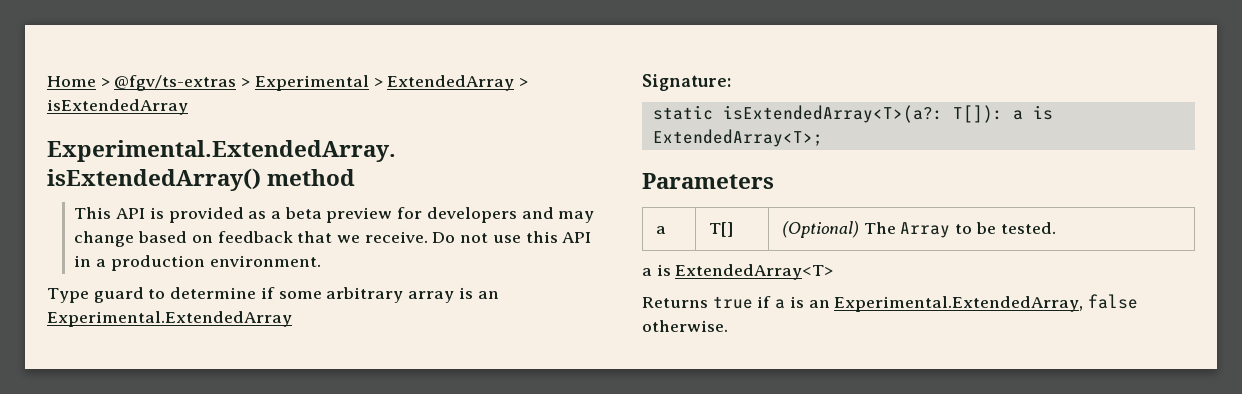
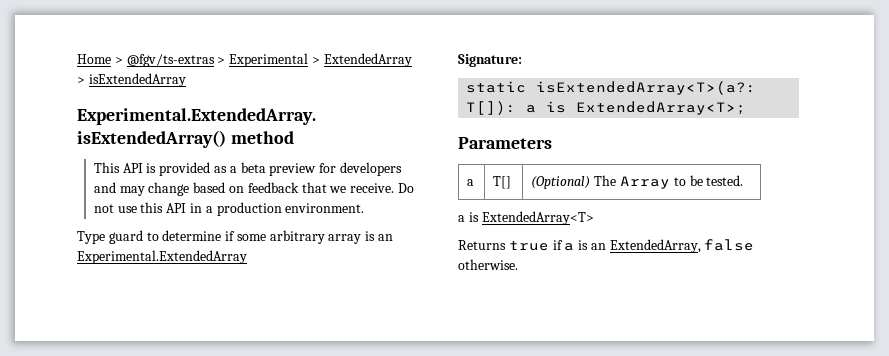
- Returns true if a is an Experimental.ExtendedArray, false otherwise.
+ Returns true if a is an ExtendedArray, false otherwise.

